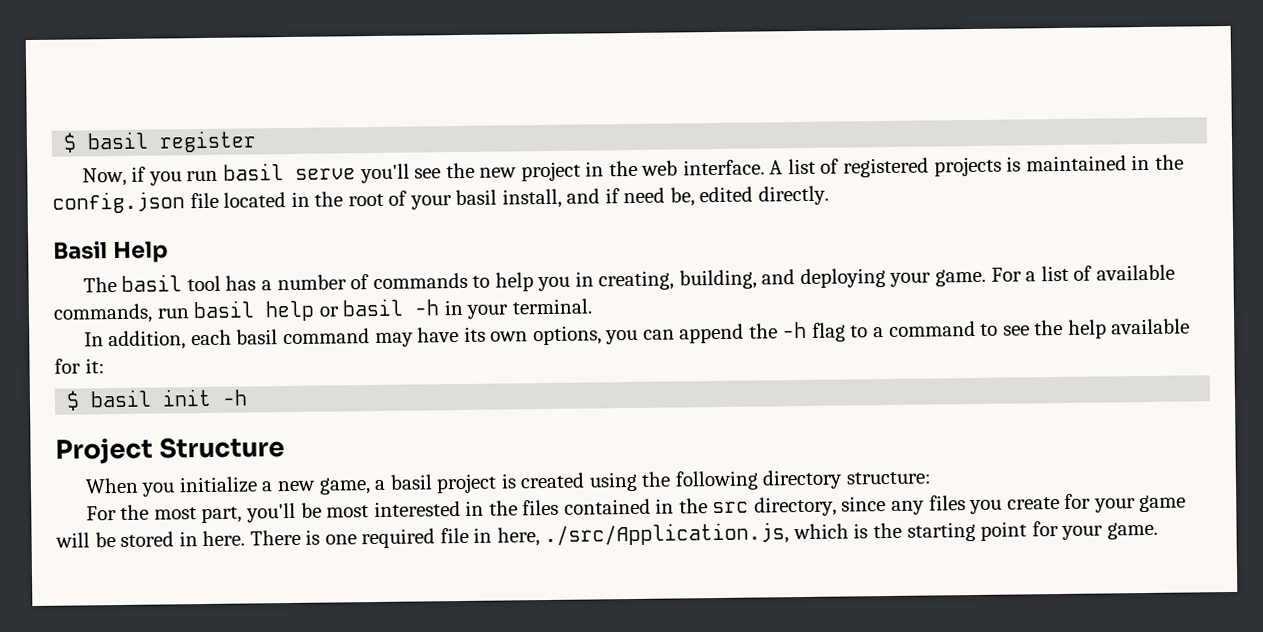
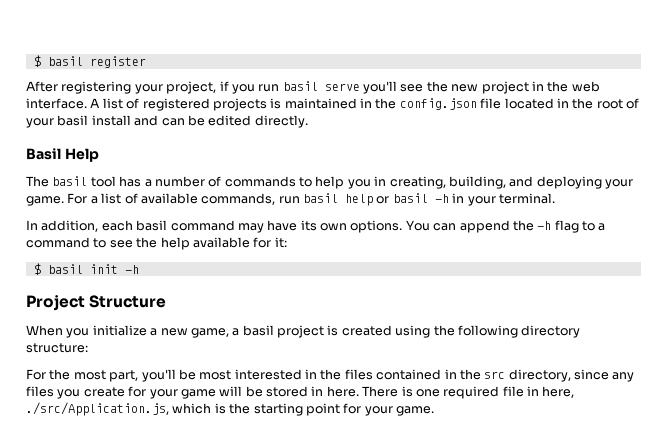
- Now, if you run basil serve you'll see the new project in the web interface.
+ After registering your project, if you run basil serve you'll see the new project in the web interface.
- A list of registered projects is maintained in the config.json file located in the root of your basil install, and if need be, edited directly.
+ A list of registered projects is maintained in the config.json file located in the root of your basil install and can be edited directly.
- In addition, each basil command may have its own options, you can append the -h flag to a command to see the help available for it:
+ In addition, each basil command may have its own options. You can append the -h flag to a command to see the help available for it:

